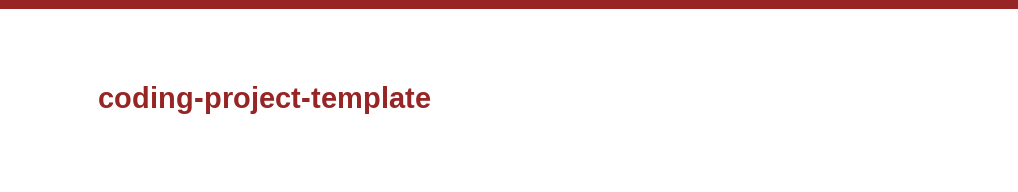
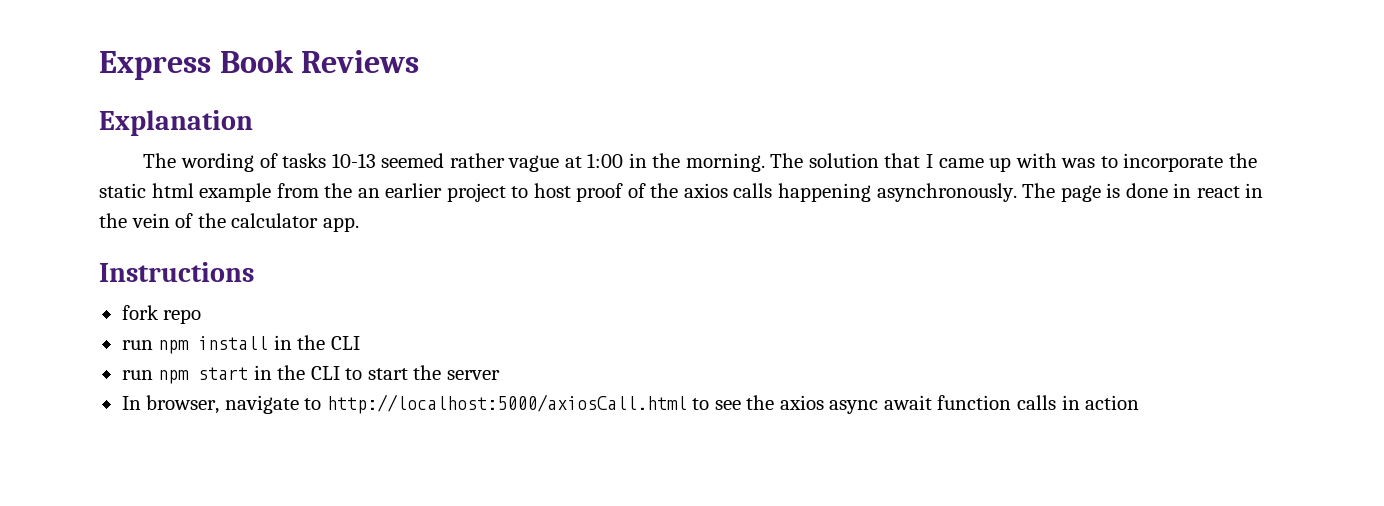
- coding-project-template
+ Express Book Reviews
+ Explanation
+ The wording of tasks 10-13 seemed rather vague at 1:00 in the morning. The solution that I came up with was to incorporate the static html example from the an earlier project to host proof of the axios calls happening asynchronously. The page is done in react in the vein of the calculator app.
+ Instructions
+ fork repo
+ run npm install in the CLI
+ run npm start in the CLI to start the server
+ In browser, navigate to http://localhost:5000/axiosCall.html to see the axios async await function calls in action

